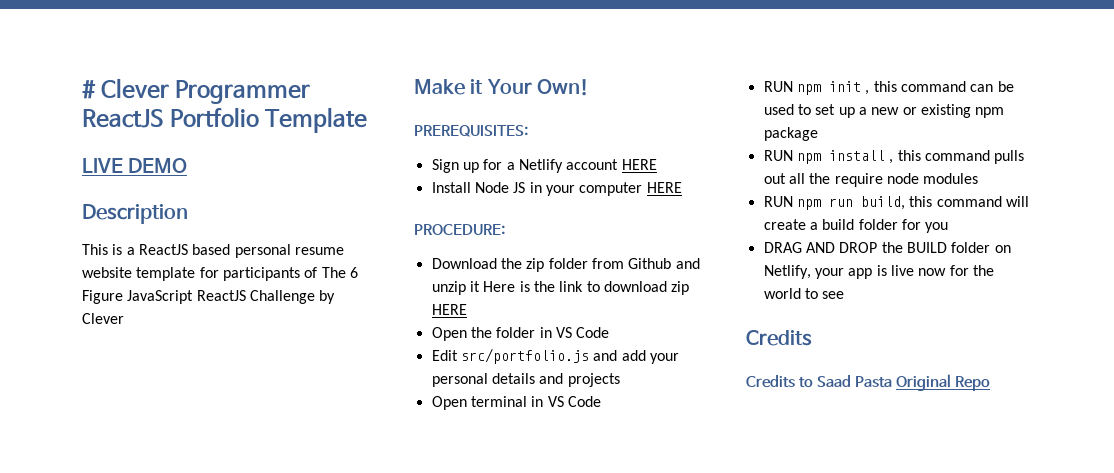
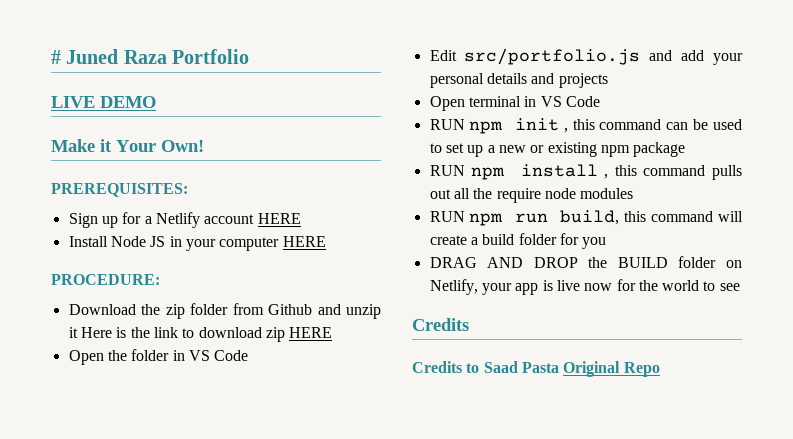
- # Clever Programmer ReactJS Portfolio Template
+ # Juned Raza Portfolio
- Description
- This is a ReactJS based personal resume website template for participants of The 6 Figure JavaScript ReactJS Challenge by Clever

